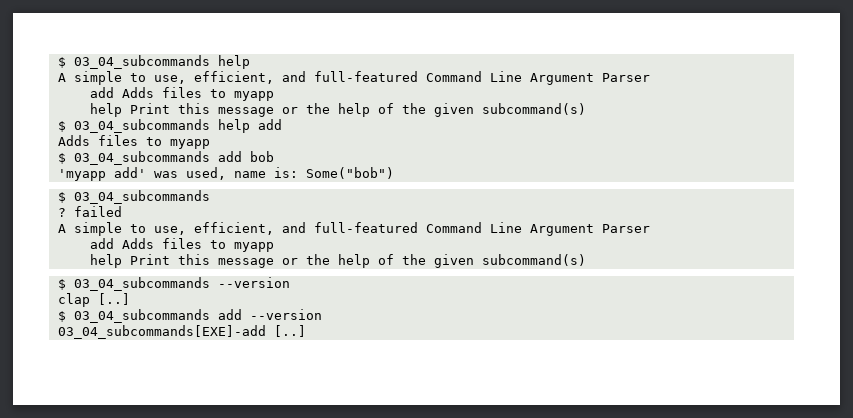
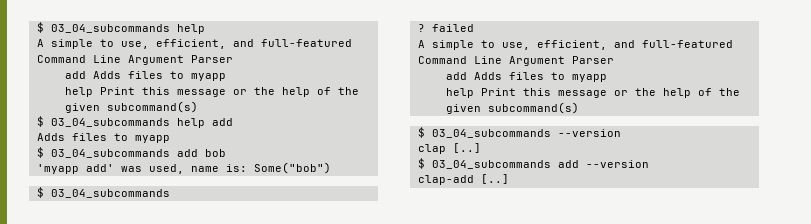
- 03_04_subcommands[EXE]-add [..]
+ clap-add [..]

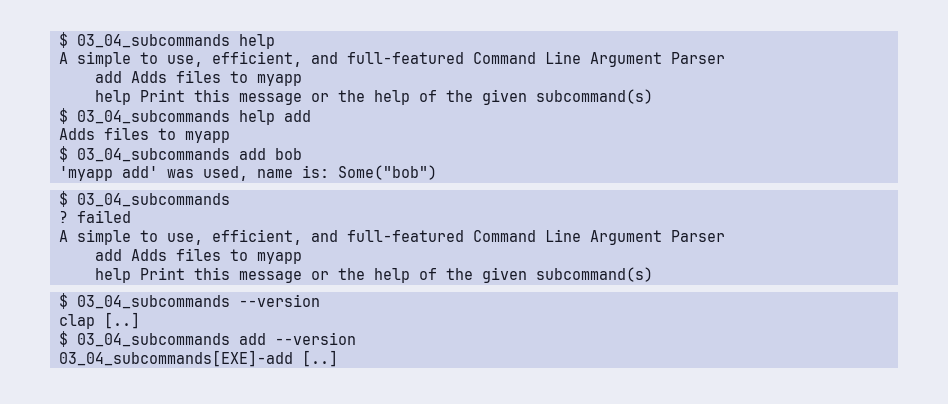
- clap-add [..]
+ 03_04_subcommands[EXE]-add [..]

